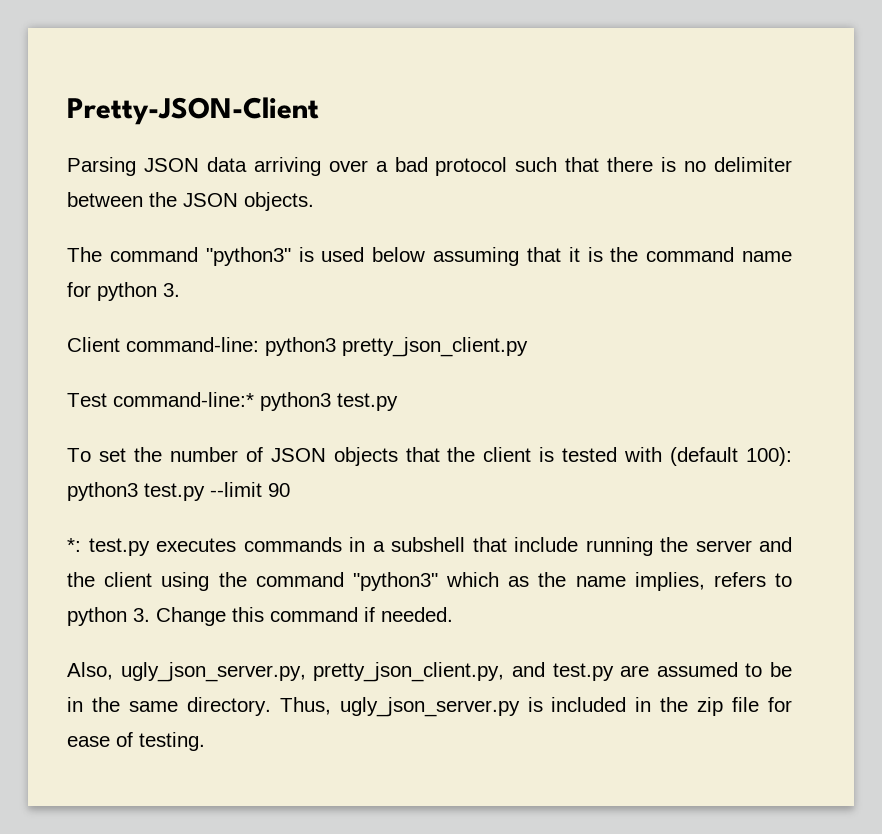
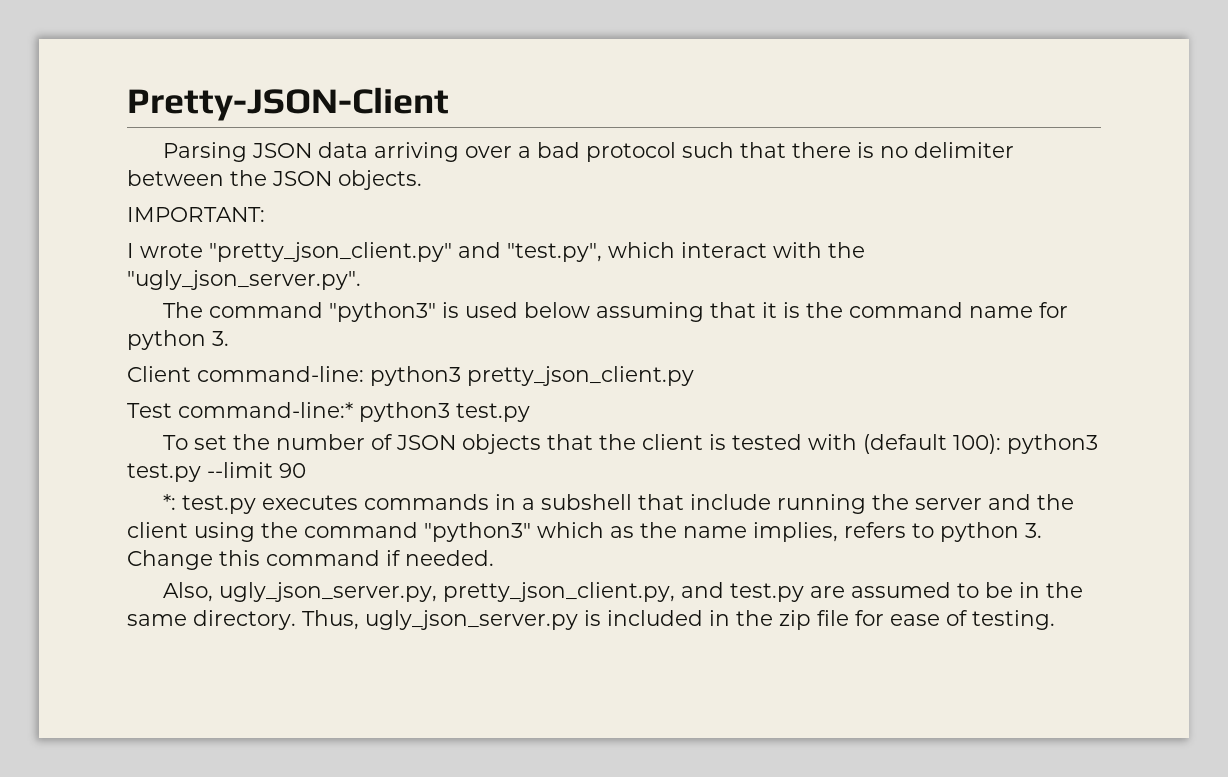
+ IMPORTANT:
+ I wrote "pretty_json_client.py" and "test.py", which interact with the "ugly_json_server.py".

